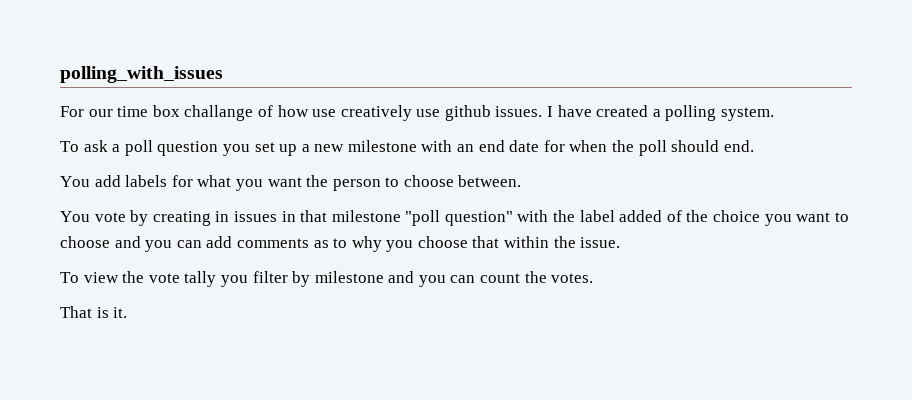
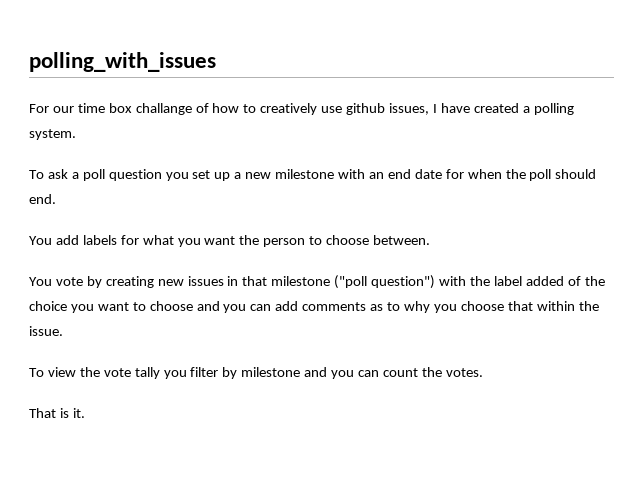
- For our time box challange of how use creatively use github issues. I have created a polling system.
+ For our time box challange of how to creatively use github issues, I have created a polling system.
- You vote by creating in issues in that milestone "poll question" with the label added of the choice you want to choose and you can add comments as to why you choose that within the issue.
+ You vote by creating new issues in that milestone ("poll question") with the label added of the choice you want to choose and you can add comments as to why you choose that within the issue.

